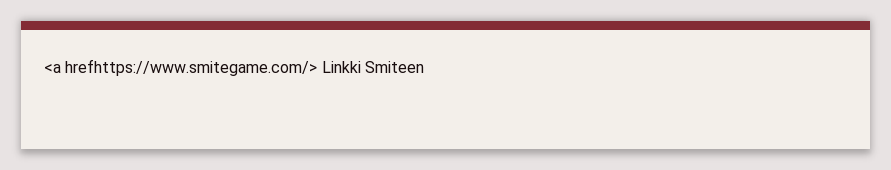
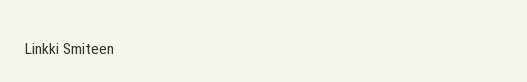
- <a hrefhttps://www.smitegame.com/> Linkki Smiteen
+ Linkki Smiteen

